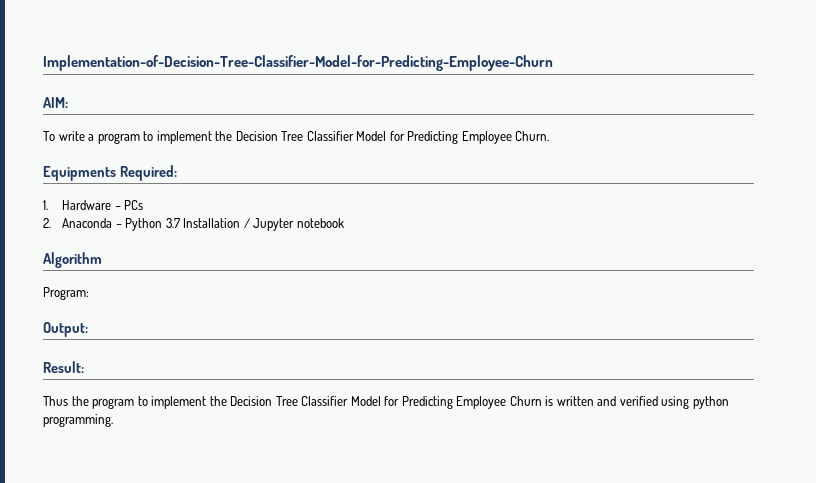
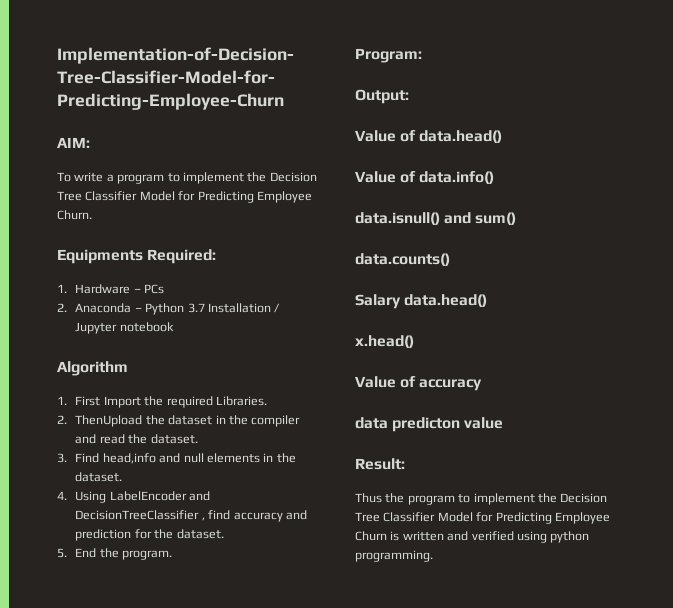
+ 1. First Import the required Libraries.
+ 2. ThenUpload the dataset in the compiler and read the dataset.
+ 3. Find head,info and null elements in the dataset.
+ 4. Using LabelEncoder and DecisionTreeClassifier , find accuracy and prediction for the dataset.
+ 5. End the program.
  Program:
  Output:
+ Value of data.head()
+ Value of data.info()
+ data.isnull() and sum()
+ data.counts()
+ Salary data.head()
+ x.head()
+ Value of accuracy
+ data predicton value

